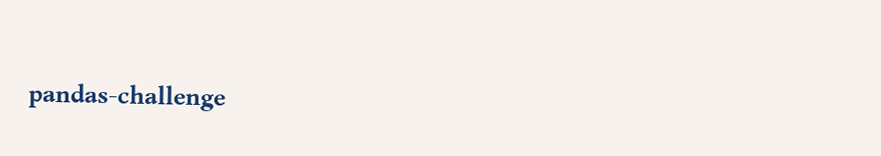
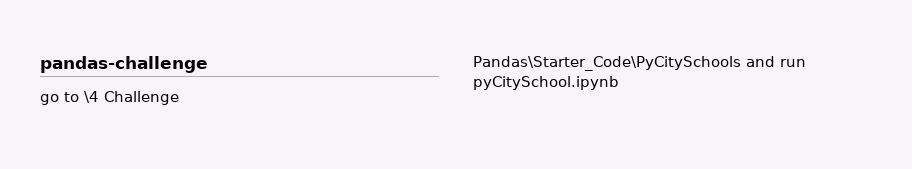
+ go to \4 Challenge Pandas\Starter_Code\PyCitySchools and run pyCitySchool.ipynb

